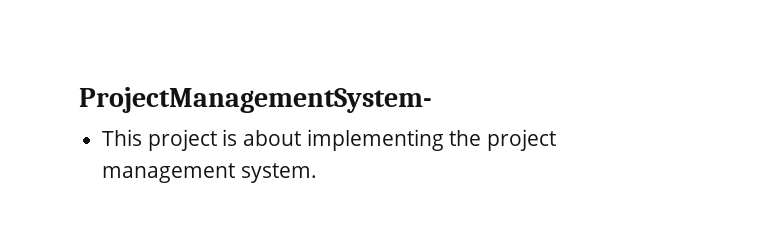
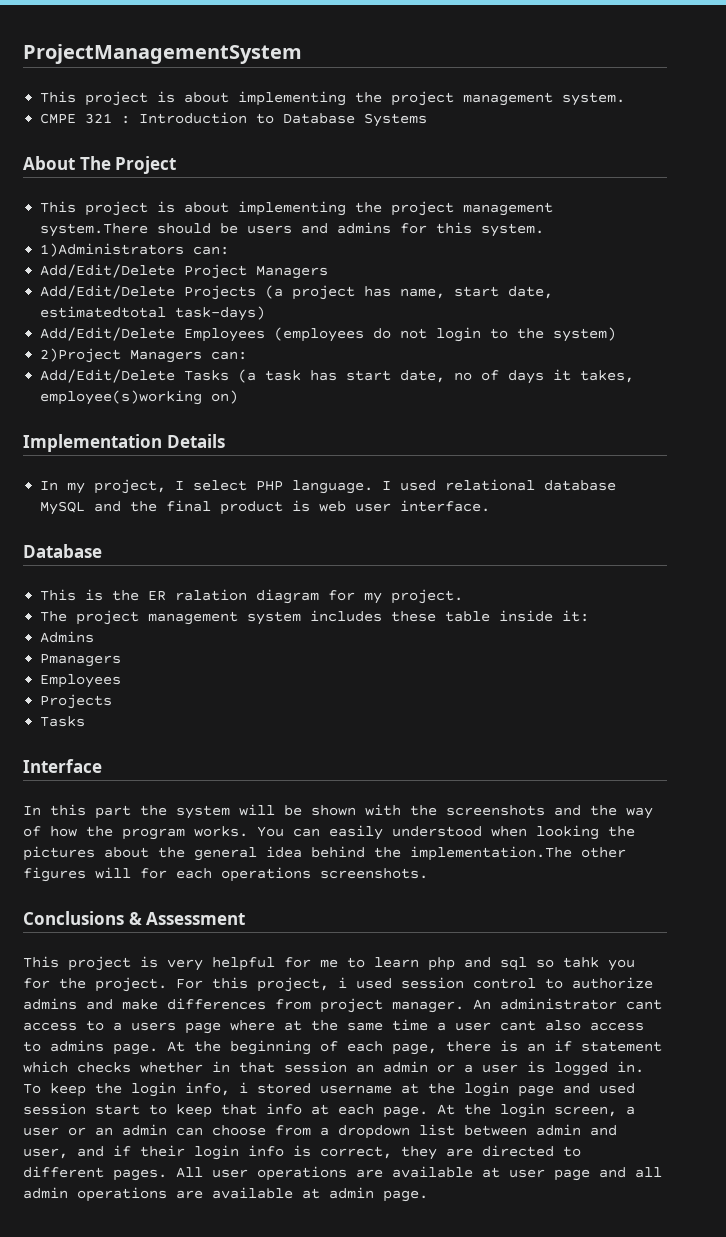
- ProjectManagementSystem-
+ ProjectManagementSystem
+ CMPE 321 : Introduction to Database Systems
+ About The Project
+ This project is about implementing the project management system.There should be users and admins for this system.
+ 1)Administrators can:
+ Add/Edit/Delete Project Managers
+ Add/Edit/Delete Projects (a project has name, start date, estimatedtotal task-days)
+ Add/Edit/Delete Employees (employees do not login to the system)
+ 2)Project Managers can:
+ Add/Edit/Delete Tasks (a task has start date, no of days it takes, employee(s)working on)
+ Implementation Details
+ In my project, I select PHP language. I used relational database MySQL and the final product is web user interface.
+ Database
+ This is the ER ralation diagram for my project.
+ The project management system includes these table inside it:
+ Admins
+ Pmanagers
+ Employees
+ Projects
+ Tasks
+ Interface
+ In this part the system will be shown with the screenshots and the way of how the program works. You can easily understood when looking the pictures about the general idea behind the implementation.The other figures will for each operations screenshots.
+ Conclusions & Assessment
+ This project is very helpful for me to learn php and sql so tahk you for the project. For this project, i used session control to authorize admins and make differences from project manager. An administrator cant access to a users page where at the same time a user cant also access to admins page. At the beginning of each page, there is an if statement which checks whether in that session an admin or a user is logged in. To keep the login info, i stored username at the login page and used session start to keep that info at each page. At the login screen, a user or an admin can choose from a dropdown list between admin and user, and if their login info is correct, they are directed to different pages. All user operations are available at user page and all admin operations are available at admin page.

